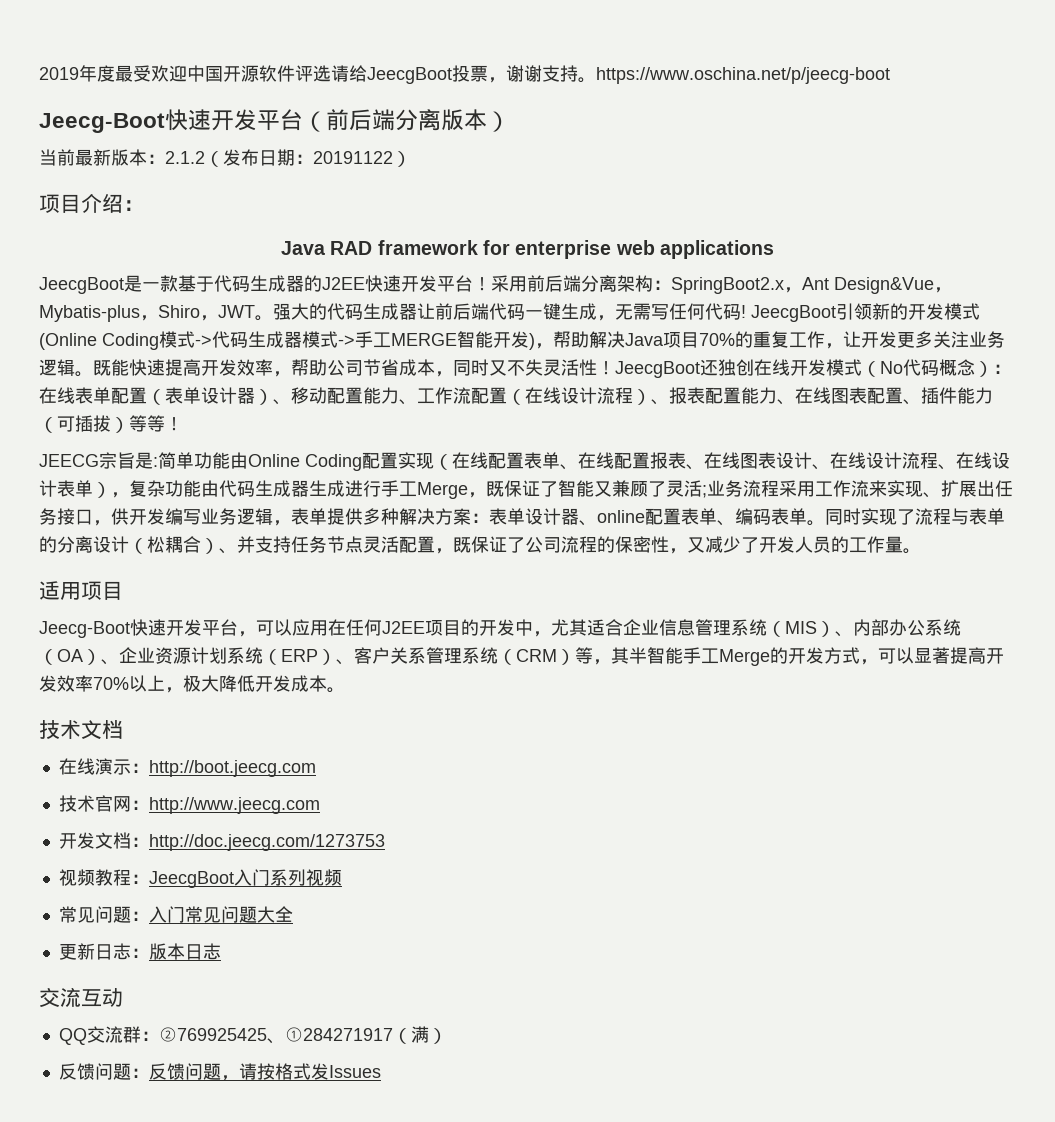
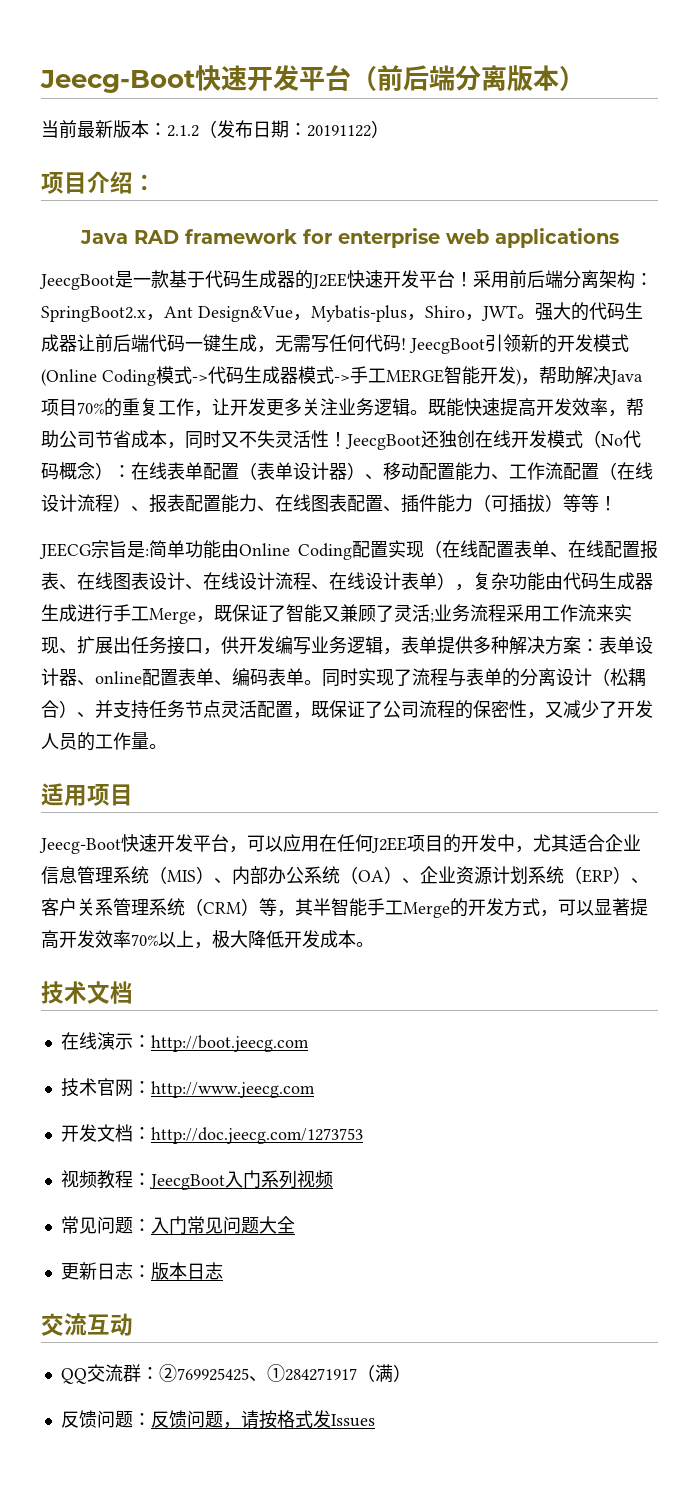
- 2019年度最受欢迎中国开源软件评选请给JeecgBoot投票，谢谢支持。https://www.oschina.net/p/jeecg-boot

